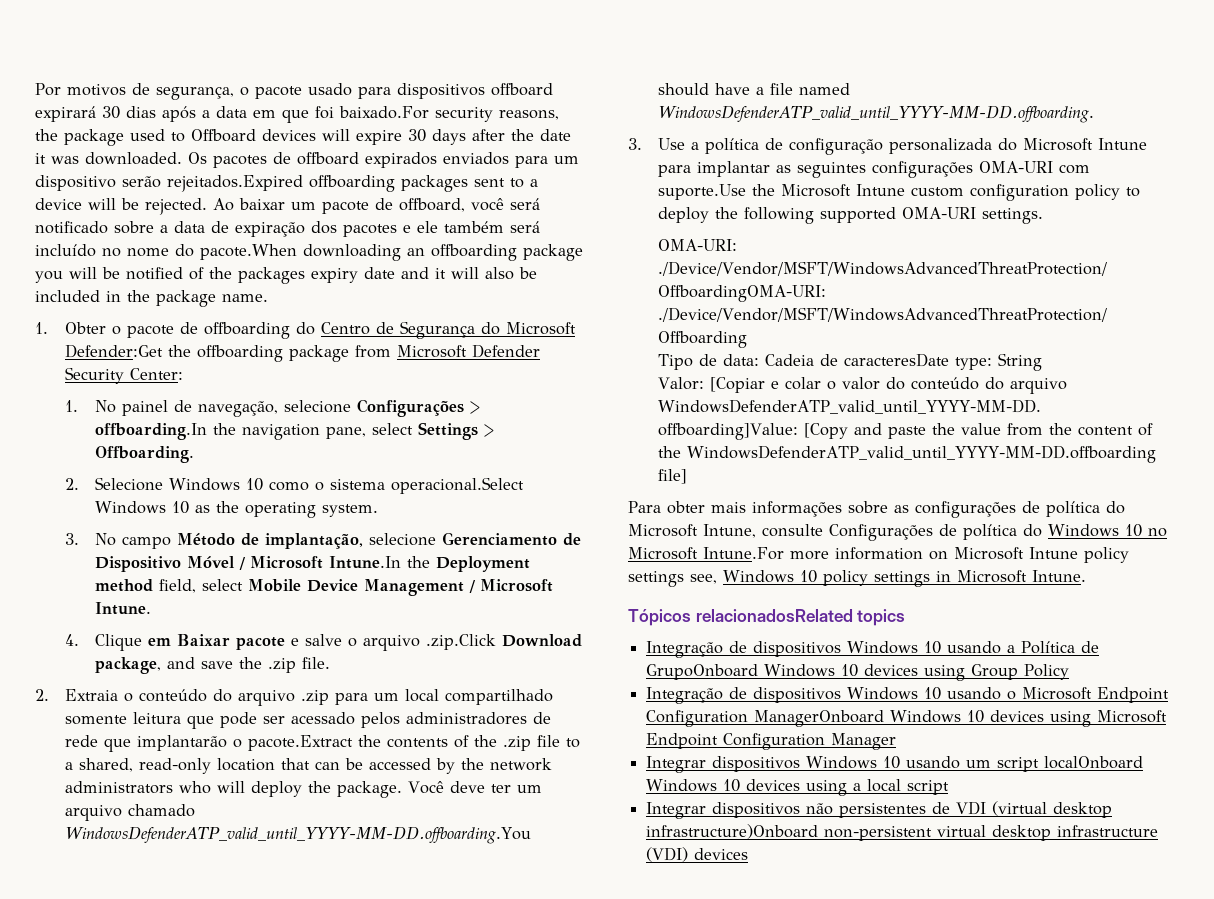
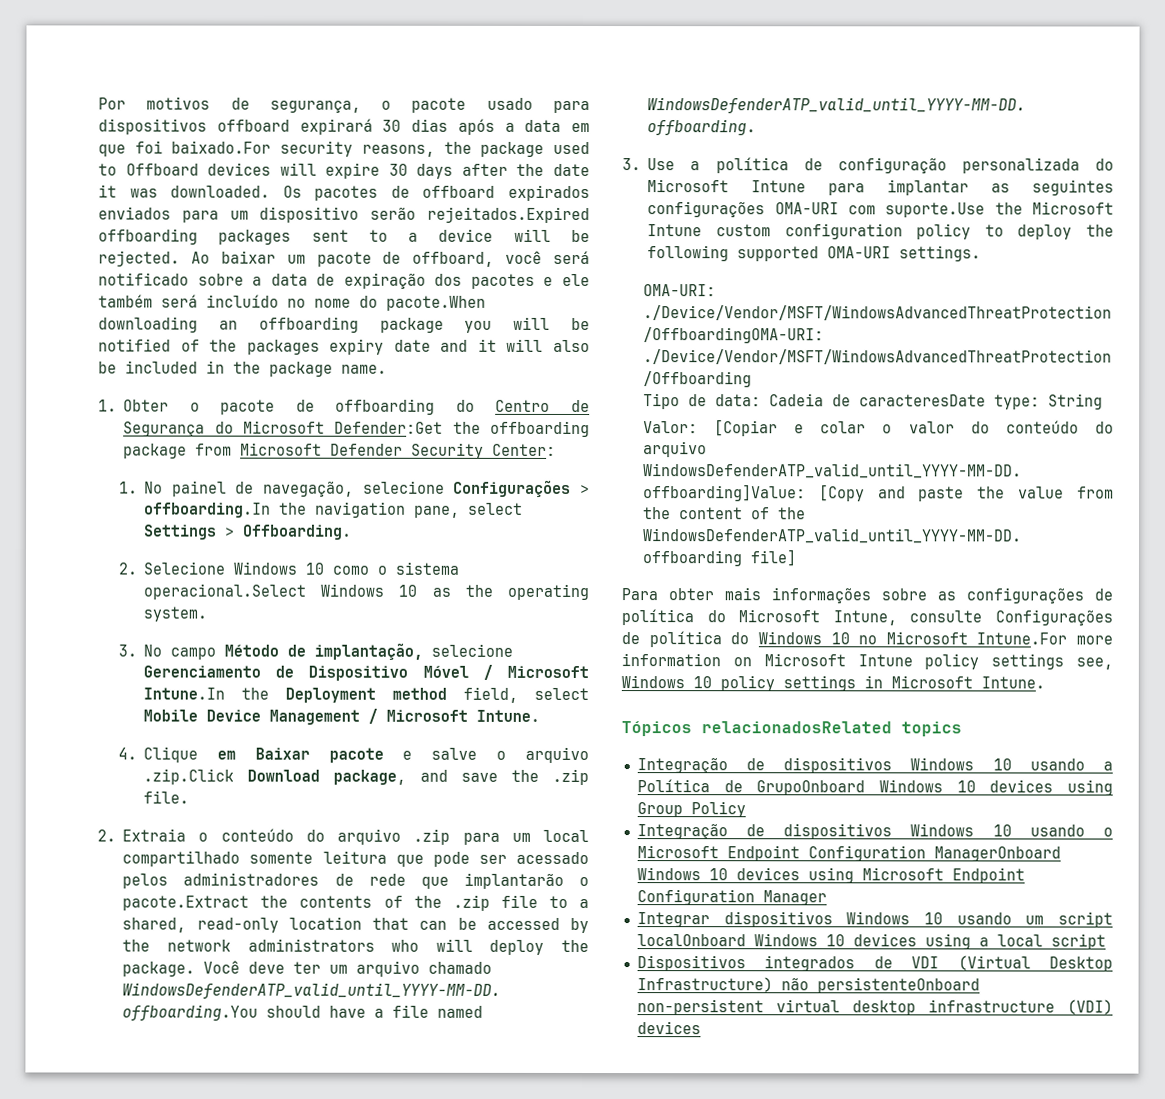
- Integrar dispositivos não persistentes de VDI (virtual desktop infrastructure)Onboard non-persistent virtual desktop infrastructure (VDI) devices
+ Dispositivos integrados de VDI (Virtual Desktop Infrastructure) não persistenteOnboard non-persistent virtual desktop infrastructure (VDI) devices

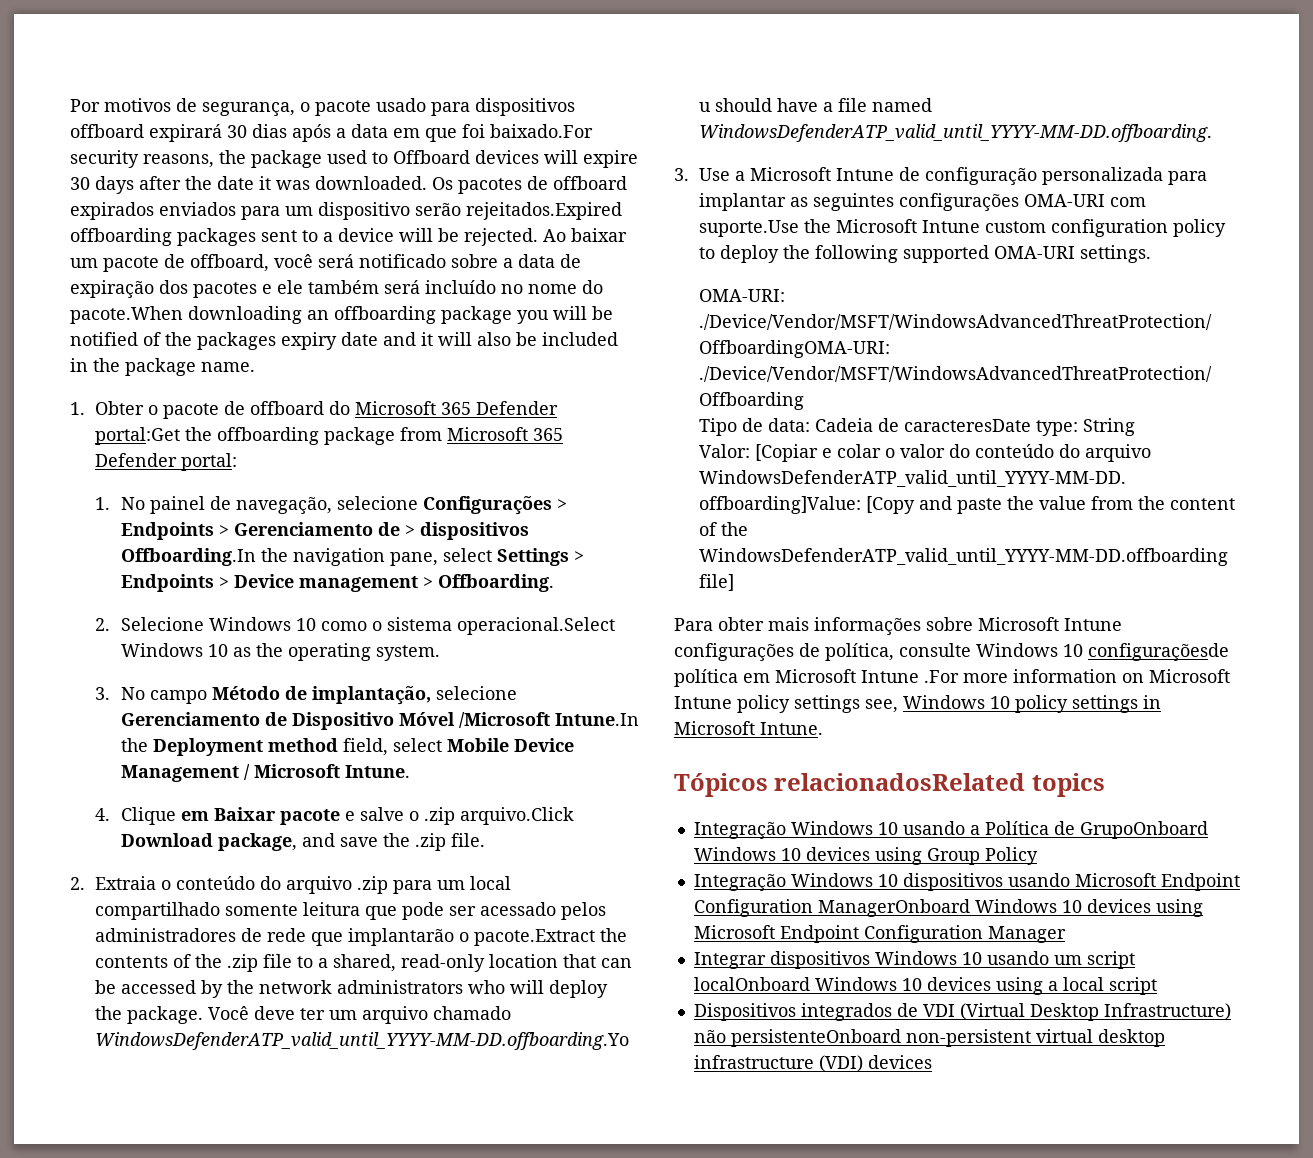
- 1. Obter o pacote de offboarding do Centro de Segurança do Microsoft Defender:Get the offboarding package from Microsoft Defender Security Center:
+ 1. Obter o pacote de offboard do Microsoft 365 Defender portal:Get the offboarding package from Microsoft 365 Defender portal:
- 1. No painel de navegação, selecione Configurações > offboarding.In the navigation pane, select Settings > Offboarding.
+ 1. No painel de navegação, selecione Configurações > Endpoints > Gerenciamento de > dispositivos Offboarding.In the navigation pane, select Settings > Endpoints > Device management > Offboarding.
- 3. No campo Método de implantação, selecione Gerenciamento de Dispositivo Móvel / Microsoft Intune.In the Deployment method field, select Mobile Device Management / Microsoft Intune.
+ 3. No campo Método de implantação, selecione Gerenciamento de Dispositivo Móvel /Microsoft Intune.In the Deployment method field, select Mobile Device Management / Microsoft Intune.
- 4. Clique em Baixar pacote e salve o arquivo .zip.Click Download package, and save the .zip file.
+ 4. Clique em Baixar pacote e salve o .zip arquivo.Click Download package, and save the .zip file.
- 3. Use a política de configuração personalizada do Microsoft Intune para implantar as seguintes configurações OMA-URI com suporte.Use the Microsoft Intune custom configuration policy to deploy the following supported OMA-URI settings.
+ 3. Use a Microsoft Intune de configuração personalizada para implantar as seguintes configurações OMA-URI com suporte.Use the Microsoft Intune custom configuration policy to deploy the following supported OMA-URI settings.
- Para obter mais informações sobre as configurações de política do Microsoft Intune, consulte Configurações de política do Windows 10 no Microsoft Intune.For more information on Microsoft Intune policy settings see, Windows 10 policy settings in Microsoft Intune.
+ Para obter mais informações sobre Microsoft Intune configurações de política, consulte Windows 10 configuraçõesde política em Microsoft Intune .For more information on Microsoft Intune policy settings see, Windows 10 policy settings in Microsoft Intune.
- Integração de dispositivos Windows 10 usando a Política de GrupoOnboard Windows 10 devices using Group Policy
+ Integração Windows 10 usando a Política de GrupoOnboard Windows 10 devices using Group Policy
- Integração de dispositivos Windows 10 usando o Microsoft Endpoint Configuration ManagerOnboard Windows 10 devices using Microsoft Endpoint Configuration Manager
+ Integração Windows 10 dispositivos usando Microsoft Endpoint Configuration ManagerOnboard Windows 10 devices using Microsoft Endpoint Configuration Manager

